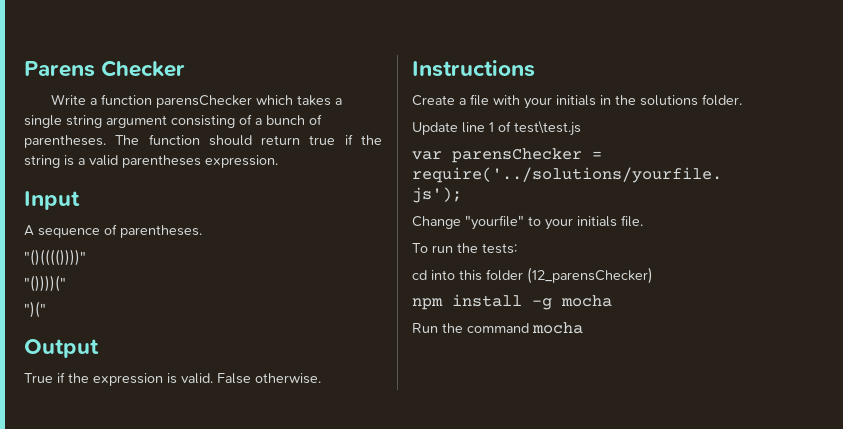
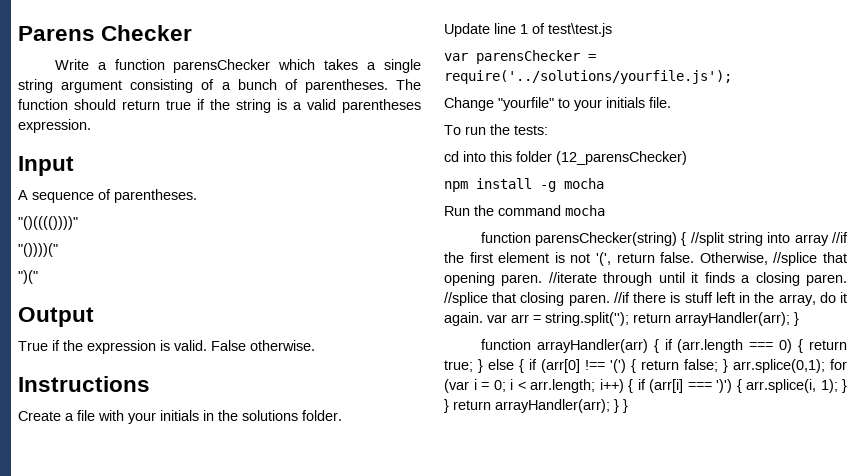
+ function parensChecker(string) { //split string into array //if the first element is not '(', return false. Otherwise, //splice that opening paren. //iterate through until it finds a closing paren. //splice that closing paren. //if there is stuff left in the array, do it again. var arr = string.split(''); return arrayHandler(arr); }
+ function arrayHandler(arr) { if (arr.length === 0) { return true; } else { if (arr[0] !== '(') { return false; } arr.splice(0,1); for (var i = 0; i < arr.length; i++) { if (arr[i] === ')') { arr.splice(i, 1); } } return arrayHandler(arr); } }

